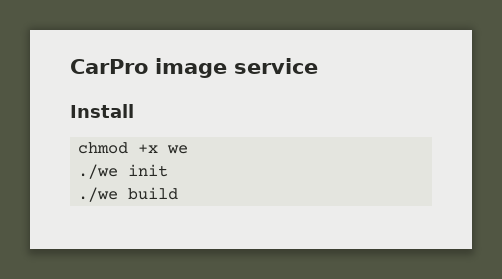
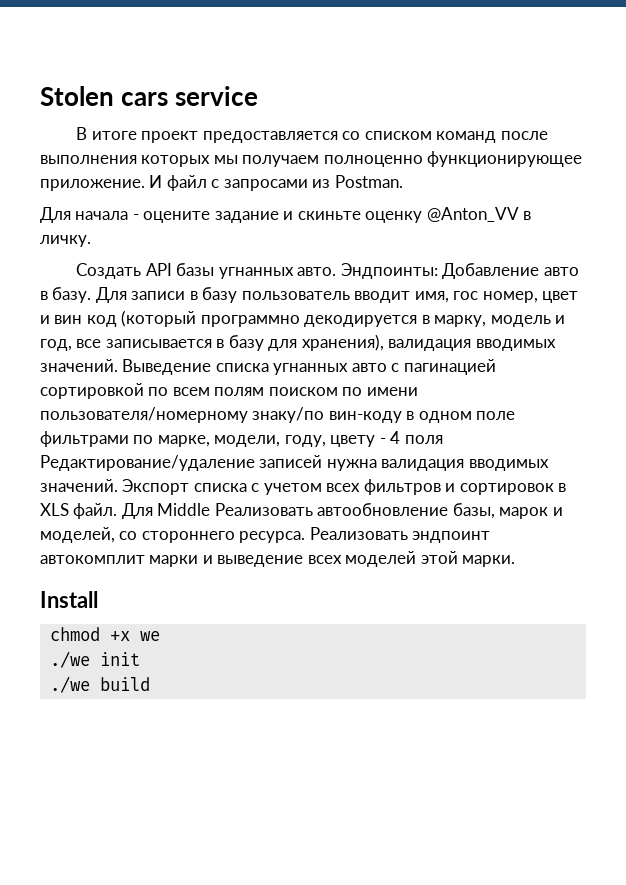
- CarPro image service
+ Stolen cars service
+ В итоге проект предоставляется со списком команд после выполнения которых мы получаем полноценно функционирующее приложение. И файл с запросами из Postman.
+ Для начала - оцените задание и скиньте оценку @Anton_VV в личку.
+ Создать АРІ базы угнанных авто. Эндпоинты: Добавление авто в базу. Для записи в базу пользователь вводит имя, гос номер, цвет и вин код (который программно декодируется в марку, модель и год, все записывается в базу для хранения), валидация вводимых значений. Выведение списка угнанных авто с пагинацией сортировкой по всем полям поиском по имени пользователя/номерному знаку/по вин-коду в одном поле фильтрами по марке, модели, году, цвету - 4 поля Редактирование/удаление записей нужна валидация вводимых значений. Экспорт списка с учетом всех фильтров и сортировок в XLS файл. Для Middle Реализовать автообновление базы, марок и моделей, со стороннего ресурса. Реализовать эндпоинт автокомплит марки и выведение всех моделей этой марки.

